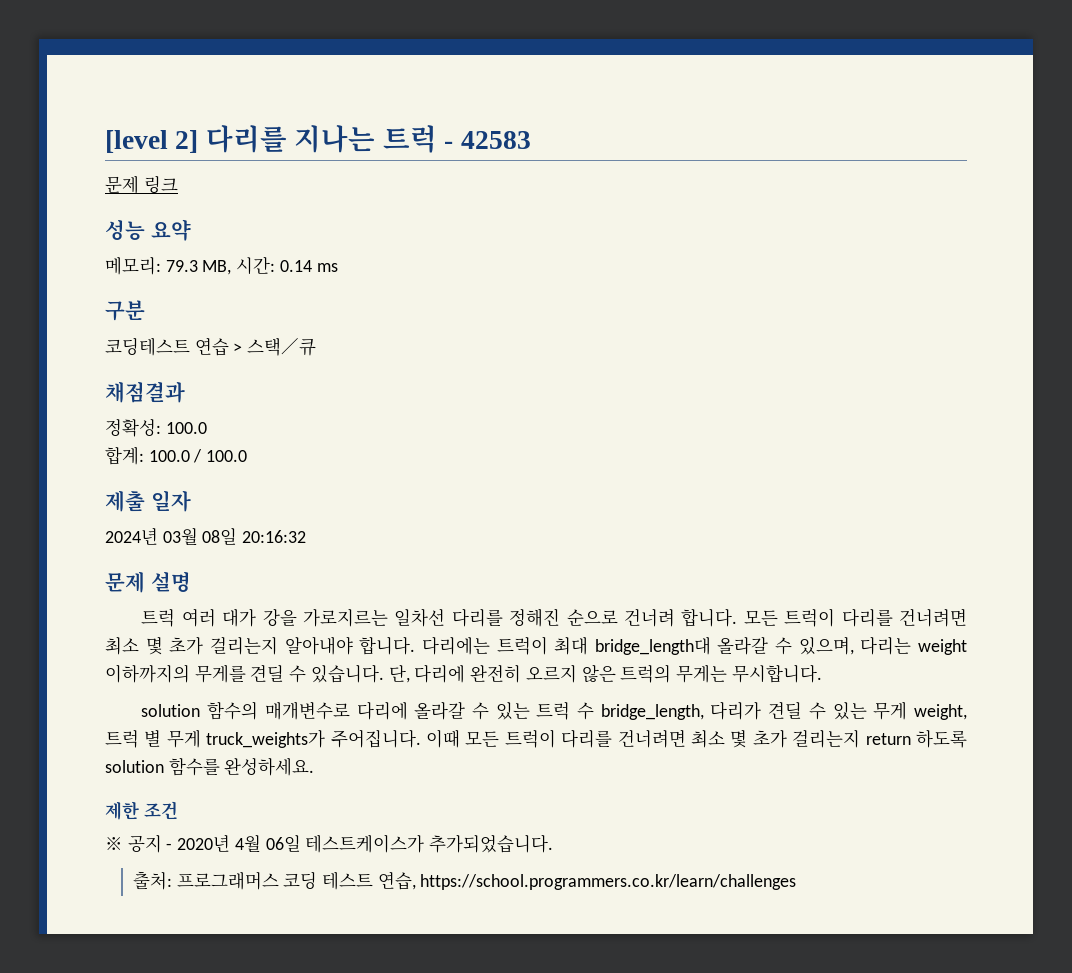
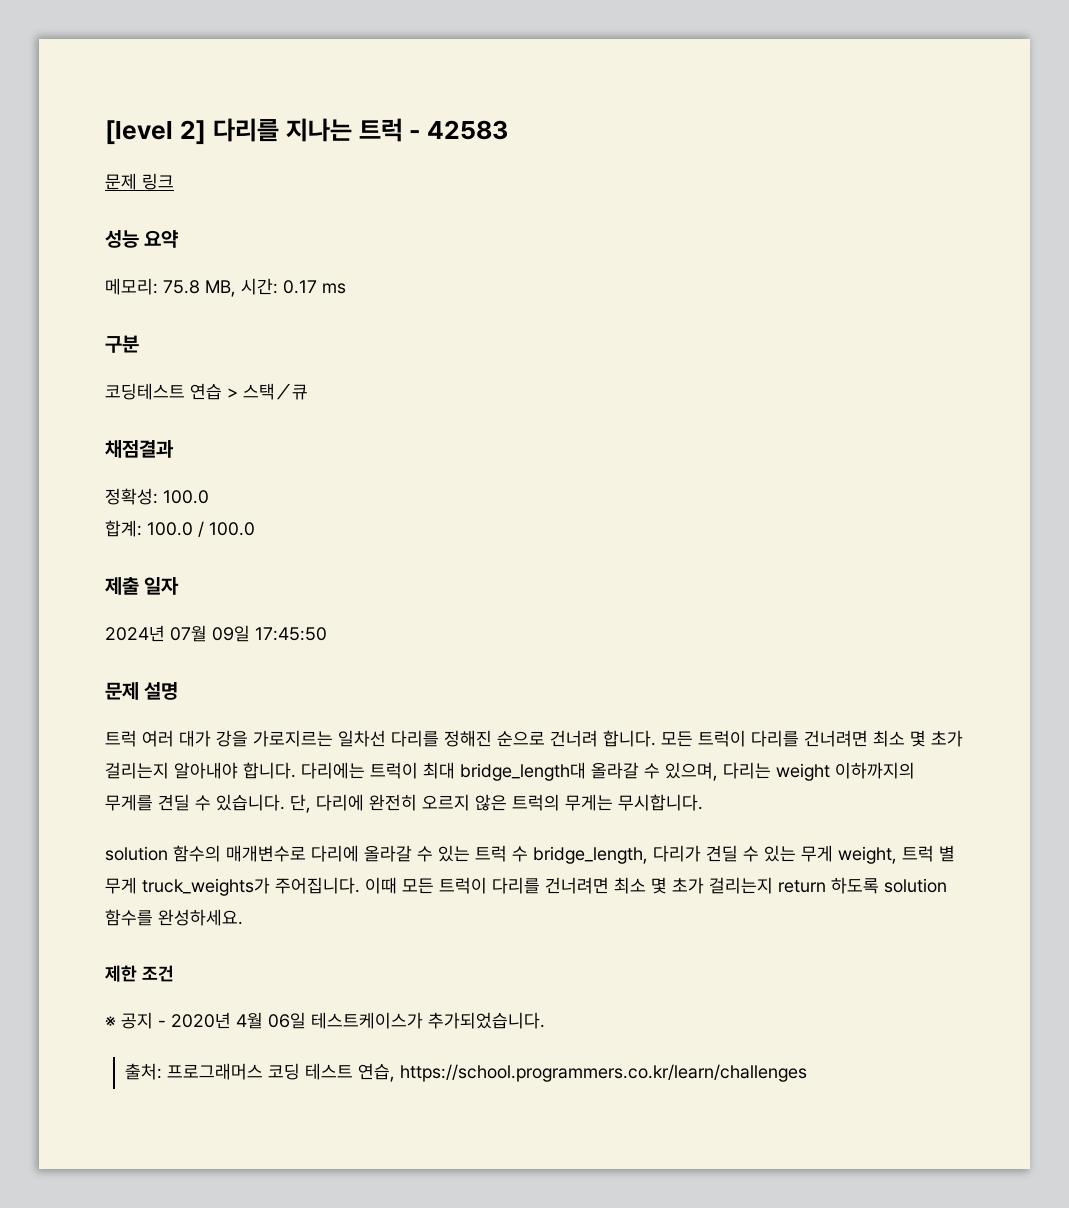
- 메모리: 79.3 MB, 시간: 0.14 ms
+ 메모리: 75.8 MB, 시간: 0.17 ms
- 2024년 03월 08일 20:16:32
+ 2024년 07월 09일 17:45:50

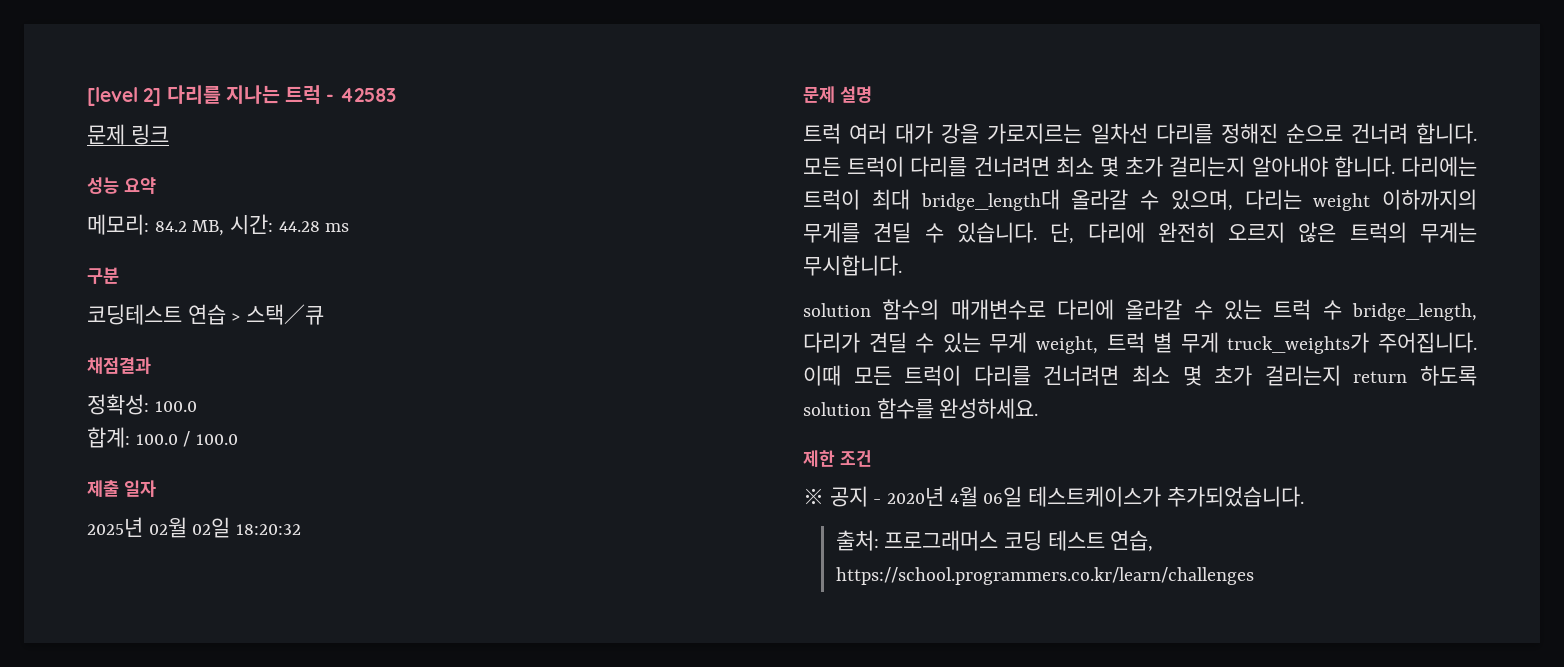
- 메모리: 75.8 MB, 시간: 0.17 ms
+ 메모리: 84.2 MB, 시간: 44.28 ms
- 2024년 07월 09일 17:45:50
+ 2025년 02월 02일 18:20:32

